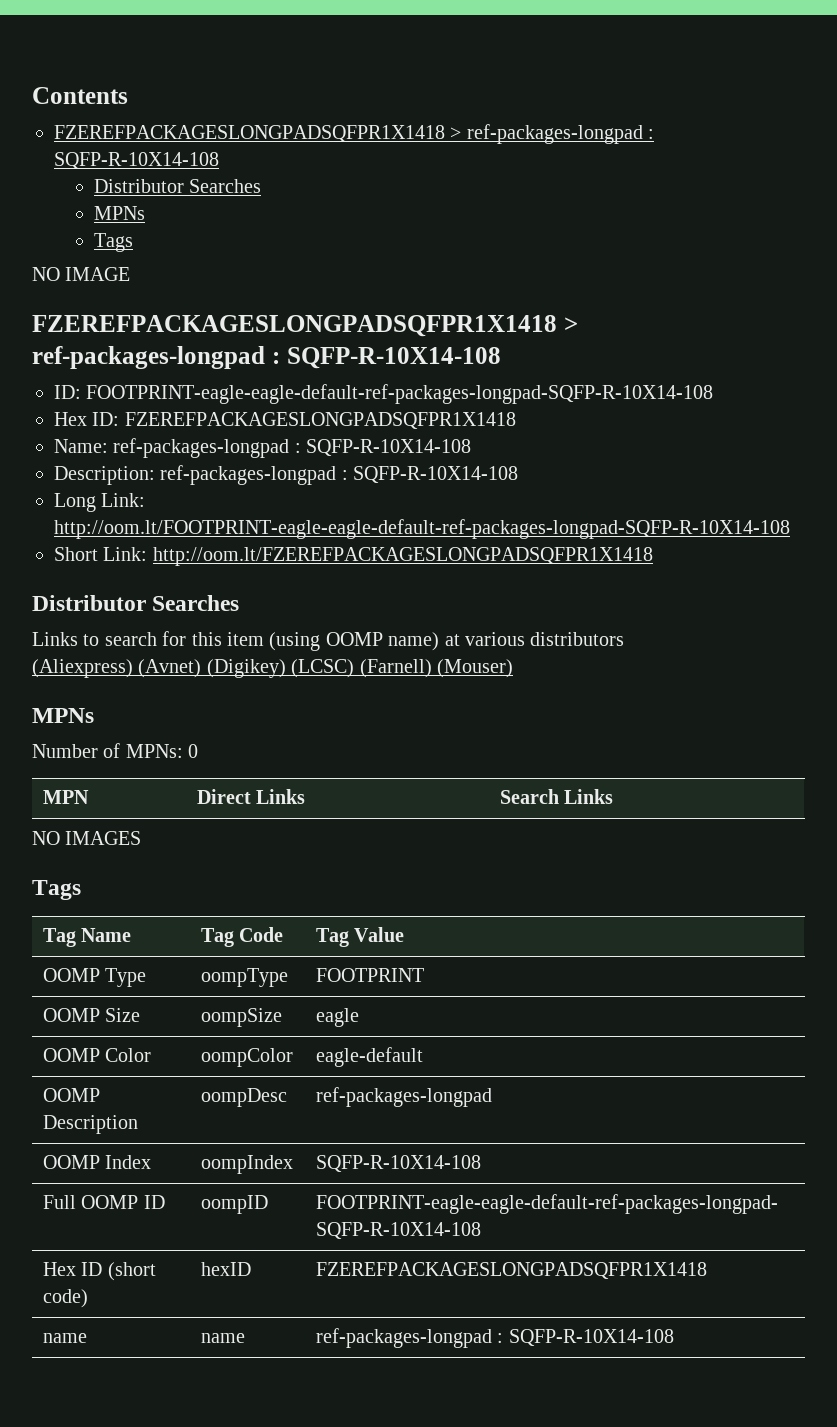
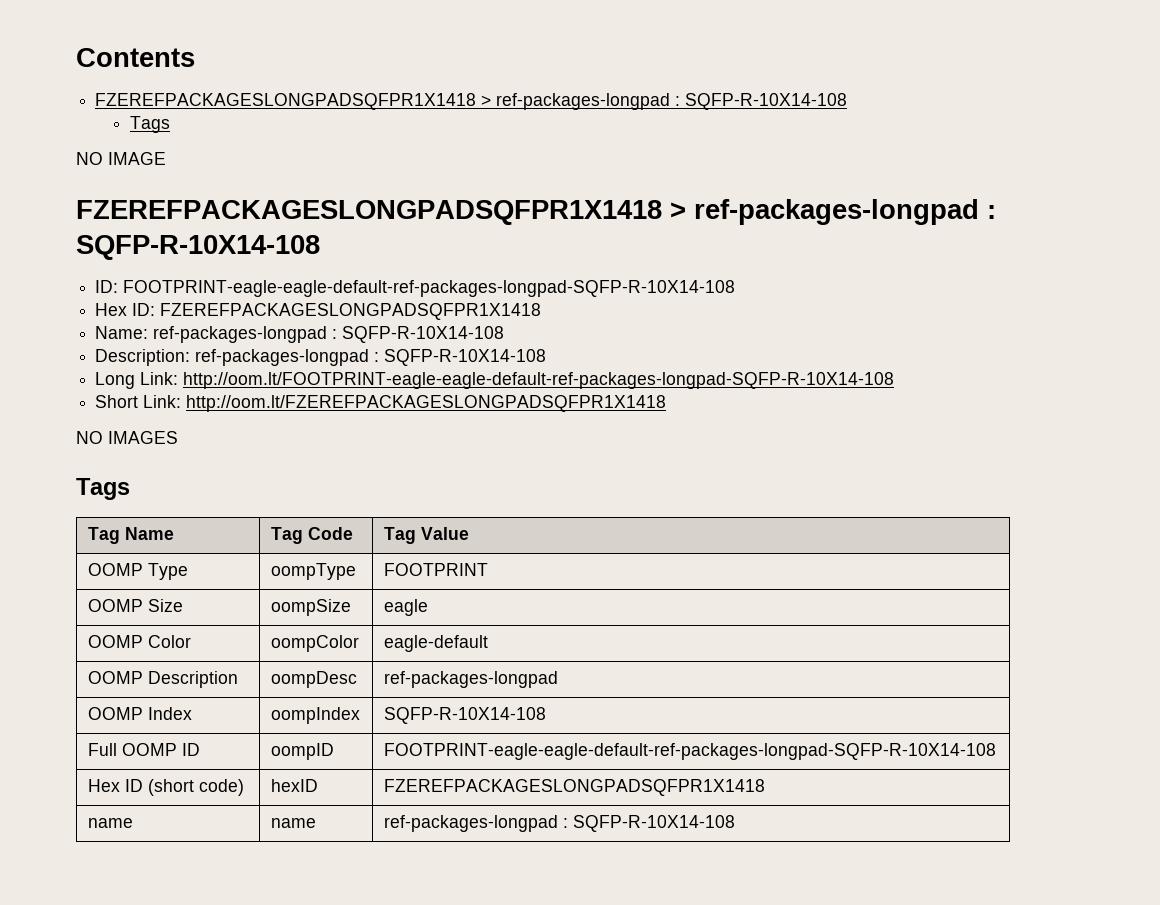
  Contents
  FZEREFPACKAGESLONGPADSQFPR1X1418 > ref-packages-longpad : SQFP-R-10X14-108
- Distributor Searches
- MPNs
  Short Link: http://oom.lt/FZEREFPACKAGESLONGPADSQFPR1X1418
- Distributor Searches
- Links to search for this item (using OOMP name) at various distributors
- (Aliexpress) (Avnet) (Digikey) (LCSC) (Farnell) (Mouser)
- MPNs
- Number of MPNs: 0
- MPN | Direct Links | Search Links

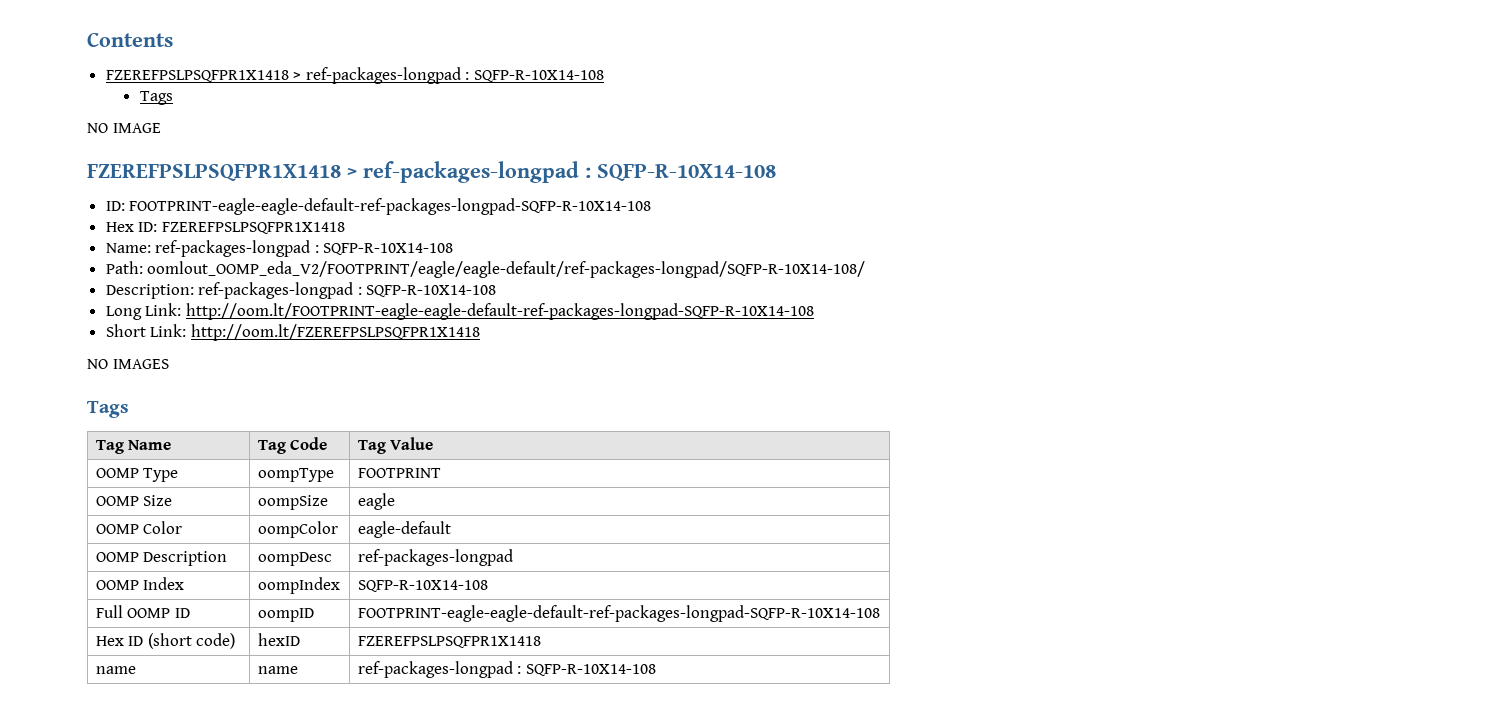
  Contents
- FZEREFPACKAGESLONGPADSQFPR1X1418 > ref-packages-longpad : SQFP-R-10X14-108
+ FZEREFPSLPSQFPR1X1418 > ref-packages-longpad : SQFP-R-10X14-108
  NO IMAGE
- FZEREFPACKAGESLONGPADSQFPR1X1418 > ref-packages-longpad : SQFP-R-10X14-108
+ FZEREFPSLPSQFPR1X1418 > ref-packages-longpad : SQFP-R-10X14-108
- Hex ID: FZEREFPACKAGESLONGPADSQFPR1X1418
+ Hex ID: FZEREFPSLPSQFPR1X1418
+ Path: oomlout_OOMP_eda_V2/FOOTPRINT/eagle/eagle-default/ref-packages-longpad/SQFP-R-10X14-108/
- Short Link: http://oom.lt/FZEREFPACKAGESLONGPADSQFPR1X1418
+ Short Link: http://oom.lt/FZEREFPSLPSQFPR1X1418
- Hex ID (short code) | hexID | FZEREFPACKAGESLONGPADSQFPR1X1418
+ Hex ID (short code) | hexID | FZEREFPSLPSQFPR1X1418

